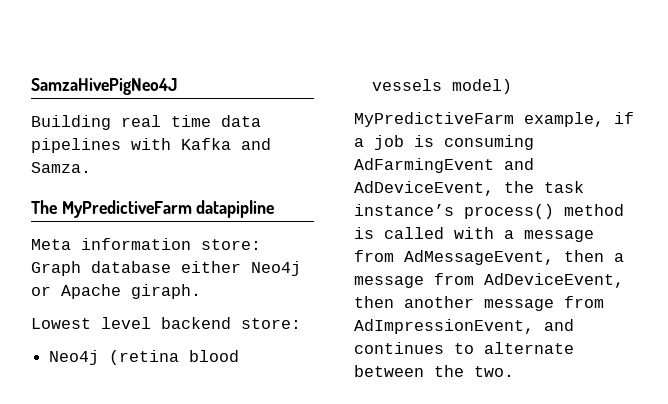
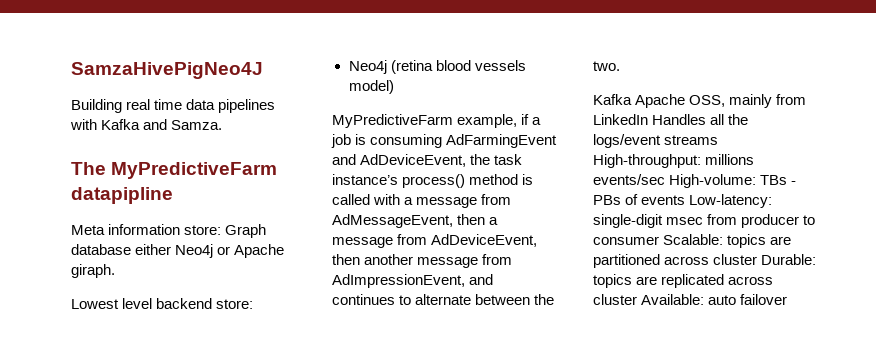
+ Kafka Apache OSS, mainly from LinkedIn Handles all the logs/event streams High-throughput: millions events/sec High-volume: TBs - PBs of events Low-latency: single-digit msec from producer to consumer Scalable: topics are partitioned across cluster Durable: topics are replicated across cluster Available: auto failover

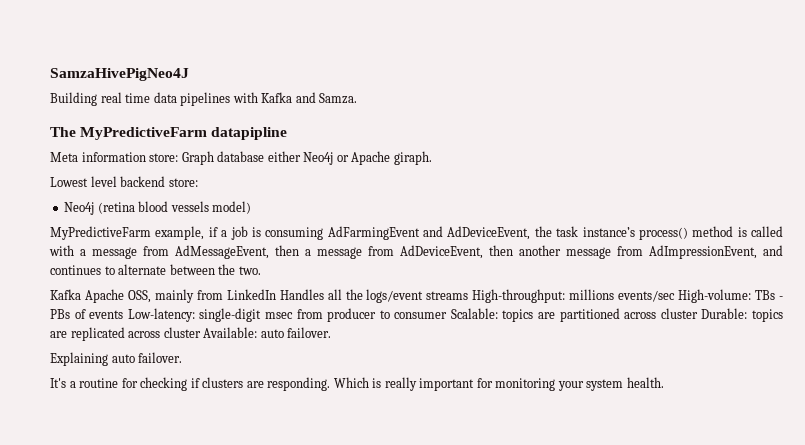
- Kafka Apache OSS, mainly from LinkedIn Handles all the logs/event streams High-throughput: millions events/sec High-volume: TBs - PBs of events Low-latency: single-digit msec from producer to consumer Scalable: topics are partitioned across cluster Durable: topics are replicated across cluster Available: auto failover
+ Kafka Apache OSS, mainly from LinkedIn Handles all the logs/event streams High-throughput: millions events/sec High-volume: TBs - PBs of events Low-latency: single-digit msec from producer to consumer Scalable: topics are partitioned across cluster Durable: topics are replicated across cluster Available: auto failover.
+ Explaining auto failover.
+ It's a routine for checking if clusters are responding. Which is really important for monitoring your system health.

